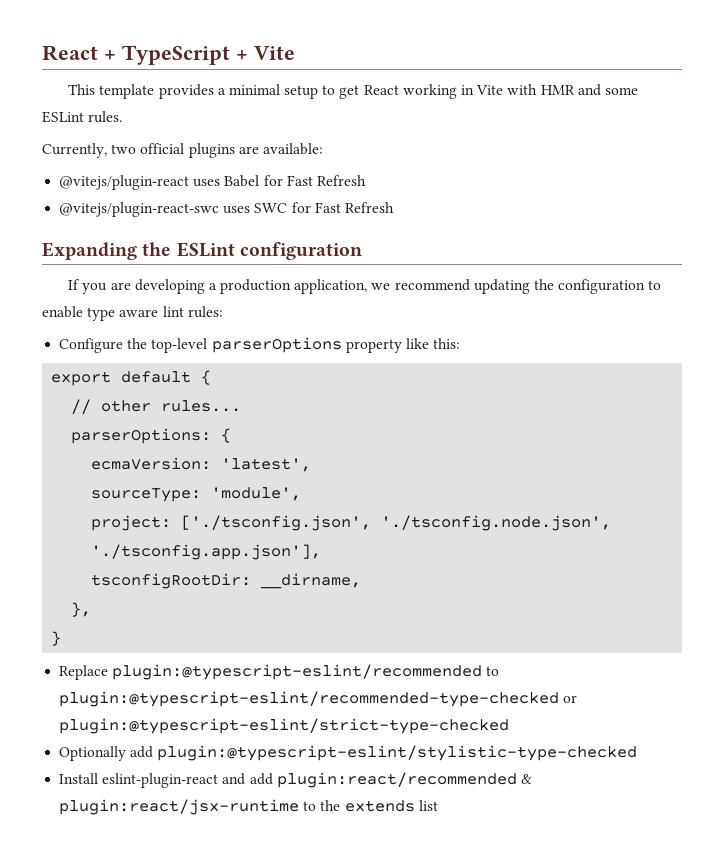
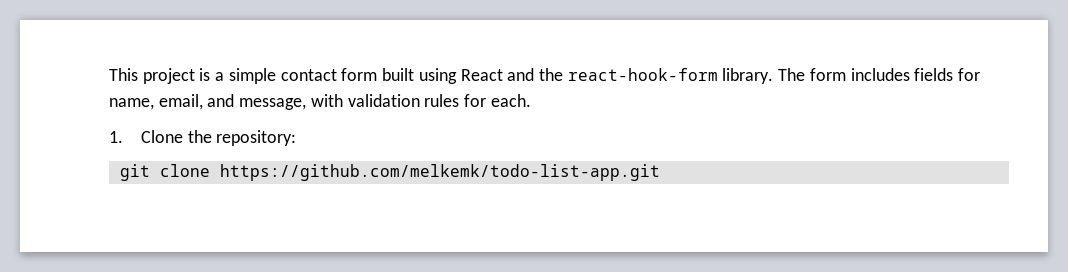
- React + TypeScript + Vite
- This template provides a minimal setup to get React working in Vite with HMR and some ESLint rules.
- Currently, two official plugins are available:
- @vitejs/plugin-react uses Babel for Fast Refresh
- @vitejs/plugin-react-swc uses SWC for Fast Refresh
- Expanding the ESLint configuration
- If you are developing a production application, we recommend updating the configuration to enable type aware lint rules:
- Configure the top-level parserOptions property like this:
- export default {
- // other rules...
- parserOptions: {
- ecmaVersion: 'latest',
- sourceType: 'module',
- project: ['./tsconfig.json', './tsconfig.node.json', './tsconfig.app.json'],
- tsconfigRootDir: __dirname,
- },
- }
- Replace plugin:@typescript-eslint/recommended to plugin:@typescript-eslint/recommended-type-checked or plugin:@typescript-eslint/strict-type-checked
- Optionally add plugin:@typescript-eslint/stylistic-type-checked
- Install eslint-plugin-react and add plugin:react/recommended & plugin:react/jsx-runtime to the extends list
+ This project is a simple contact form built using React and the react-hook-form library. The form includes fields for name, email, and message, with validation rules for each.
+ 1. Clone the repository:
+ git clone https://github.com/melkemk/todo-list-app.git

